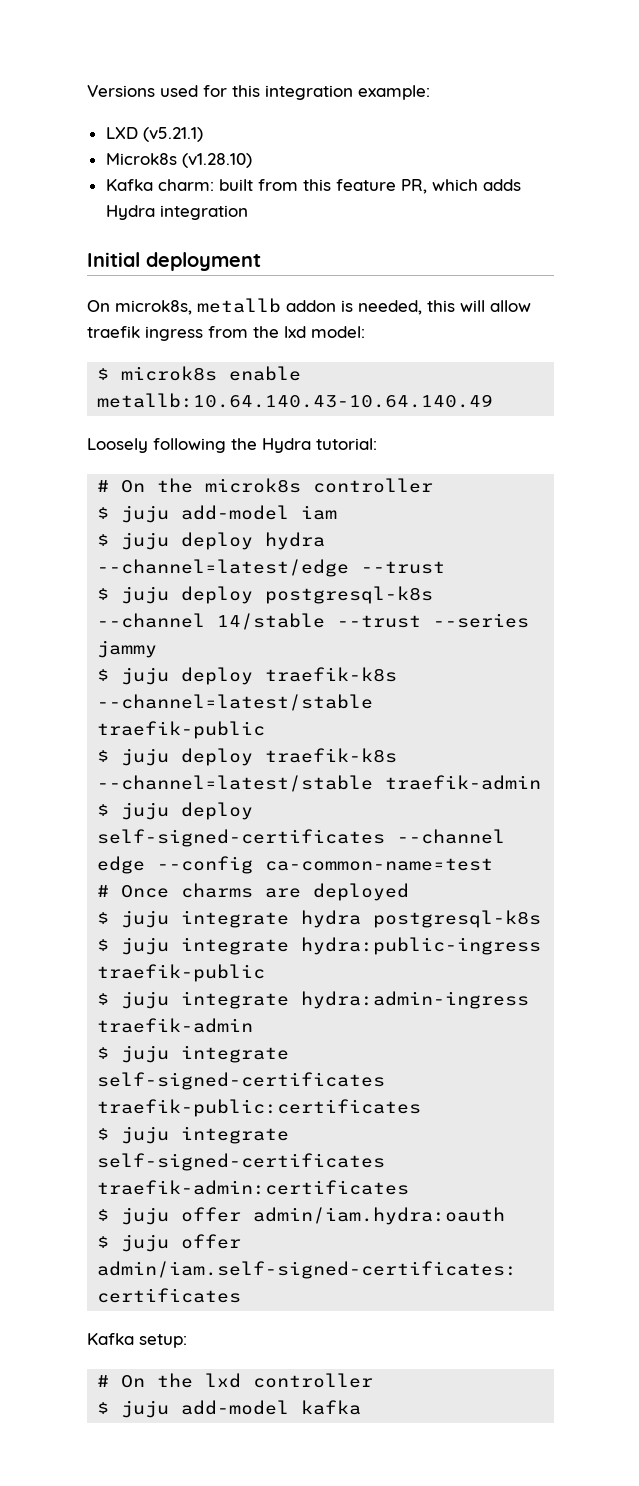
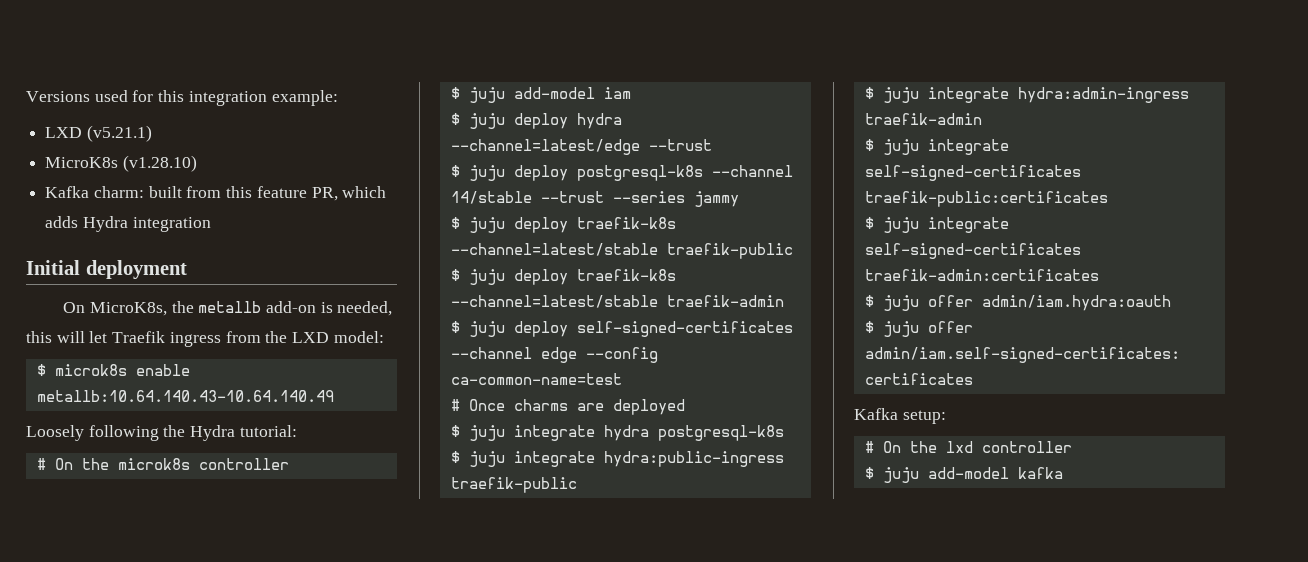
- Microk8s (v1.28.10)
+ MicroK8s (v1.28.10)
- On microk8s, metallb addon is needed, this will allow traefik ingress from the lxd model:
+ On MicroK8s, the metallb add-on is needed, this will let Traefik ingress from the LXD model:

